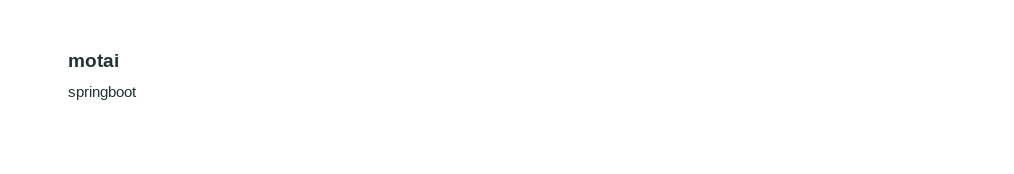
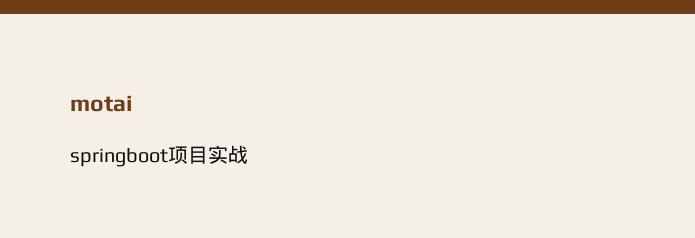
- springboot
+ springboot项目实战

